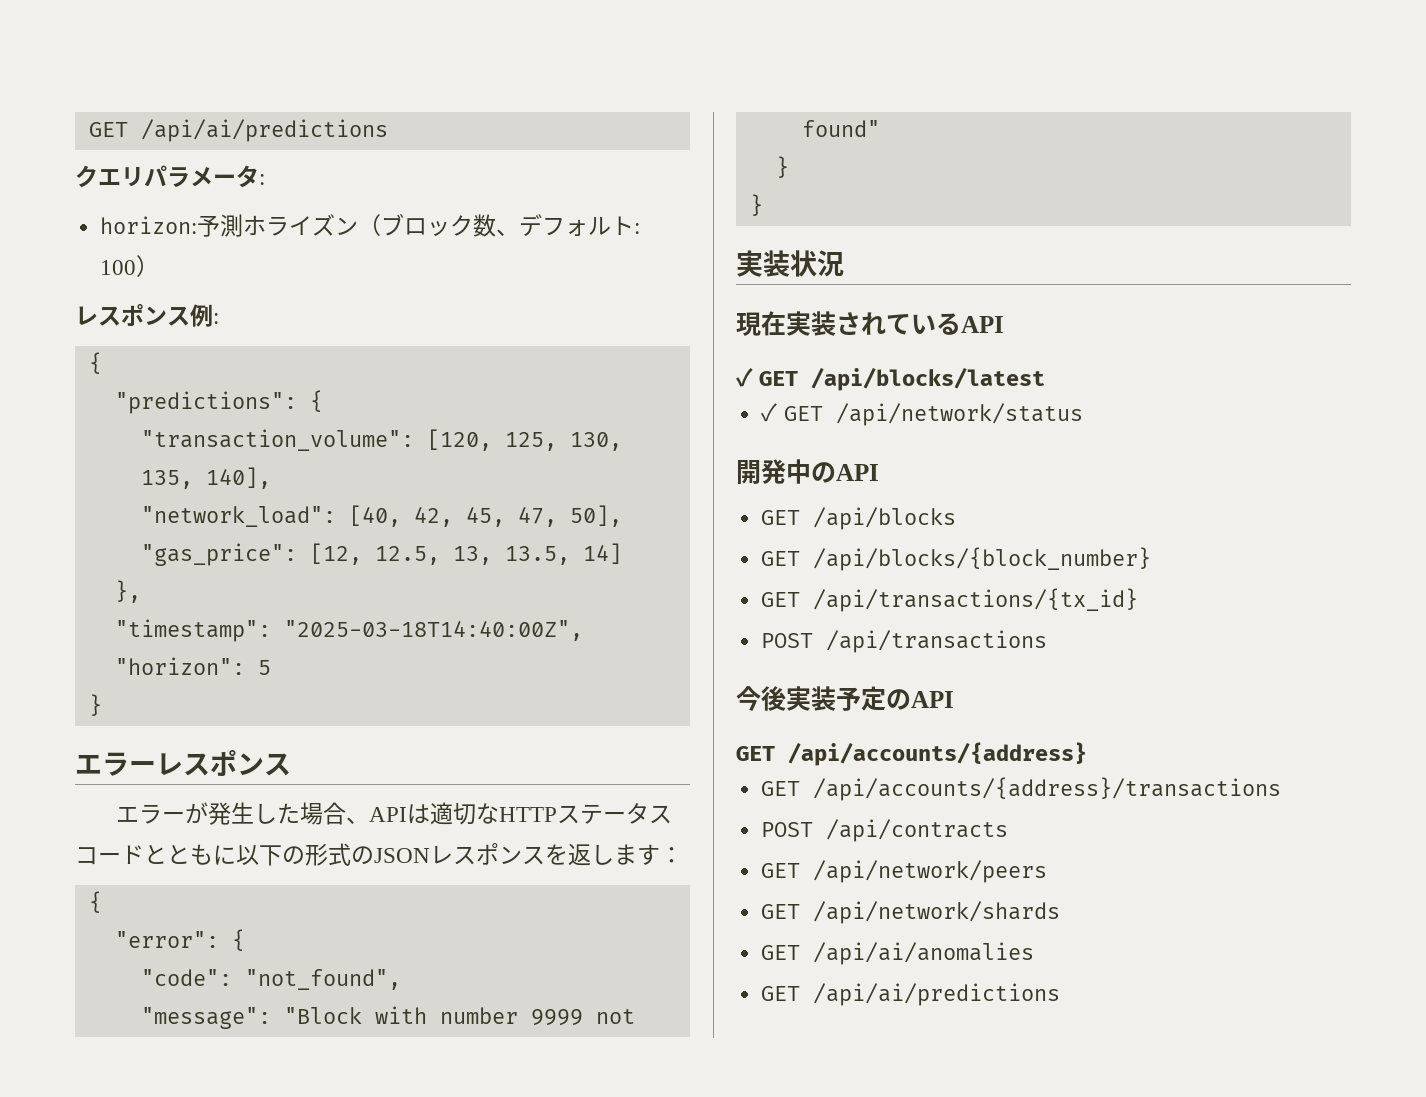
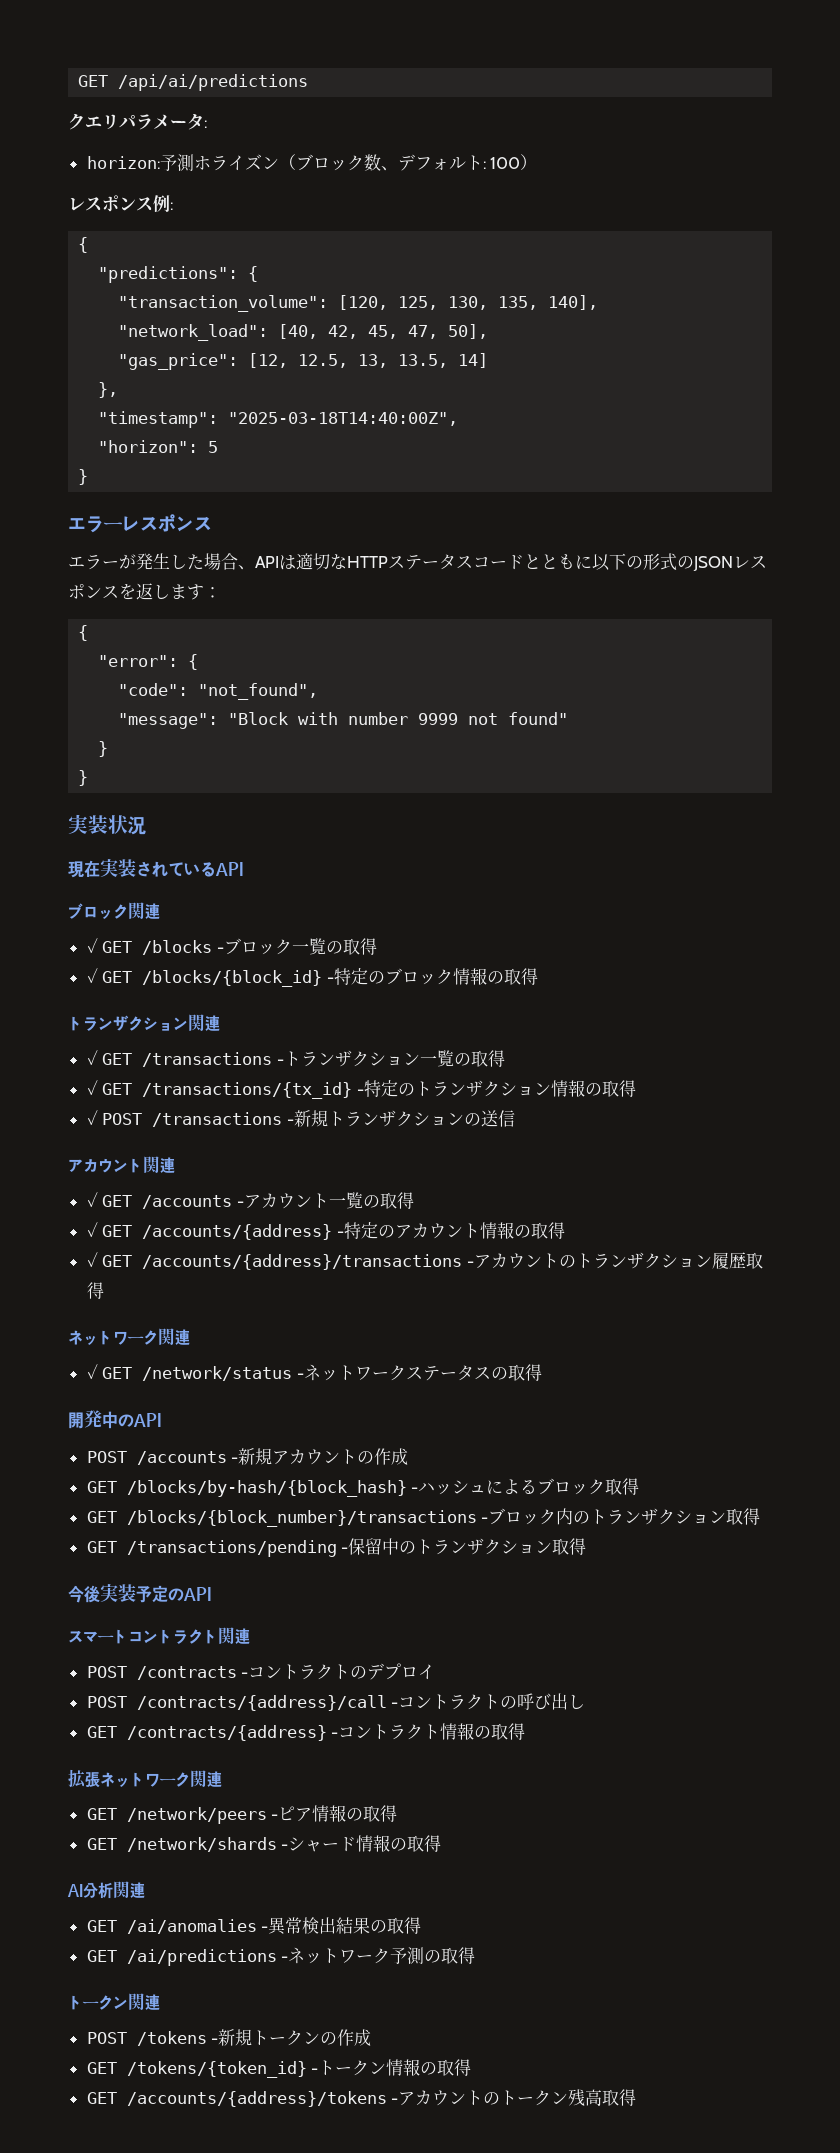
- ✓ GET /api/blocks/latest
- ✓ GET /api/network/status
+ ブロック関連
+ ✓ GET /blocks -ブロック一覧の取得
+ ✓ GET /blocks/{block_id} -特定のブロック情報の取得
+ トランザクション関連
+ ✓ GET /transactions -トランザクション一覧の取得
+ ✓ GET /transactions/{tx_id} -特定のトランザクション情報の取得
+ ✓ POST /transactions -新規トランザクションの送信
+ アカウント関連
+ ✓ GET /accounts -アカウント一覧の取得
+ ✓ GET /accounts/{address} -特定のアカウント情報の取得
+ ✓ GET /accounts/{address}/transactions -アカウントのトランザクション履歴取得
+ ネットワーク関連
+ ✓ GET /network/status -ネットワークステータスの取得
  開発中のAPI
- GET /api/blocks
- GET /api/blocks/{block_number}
- GET /api/transactions/{tx_id}
- POST /api/transactions
+ POST /accounts -新規アカウントの作成
+ GET /blocks/by-hash/{block_hash} -ハッシュによるブロック取得
+ GET /blocks/{block_number}/transactions -ブロック内のトランザクション取得
+ GET /transactions/pending -保留中のトランザクション取得
- GET /api/accounts/{address}
- GET /api/accounts/{address}/transactions
- POST /api/contracts
- GET /api/network/peers
- GET /api/network/shards
- GET /api/ai/anomalies
- GET /api/ai/predictions
+ スマートコントラクト関連
+ POST /contracts -コントラクトのデプロイ
+ POST /contracts/{address}/call -コントラクトの呼び出し
+ GET /contracts/{address} -コントラクト情報の取得
+ 拡張ネットワーク関連
+ GET /network/peers -ピア情報の取得
+ GET /network/shards -シャード情報の取得
+ AI分析関連
+ GET /ai/anomalies -異常検出結果の取得
+ GET /ai/predictions -ネットワーク予測の取得
+ トークン関連
+ POST /tokens -新規トークンの作成
+ GET /tokens/{token_id} -トークン情報の取得
+ GET /accounts/{address}/tokens -アカウントのトークン残高取得

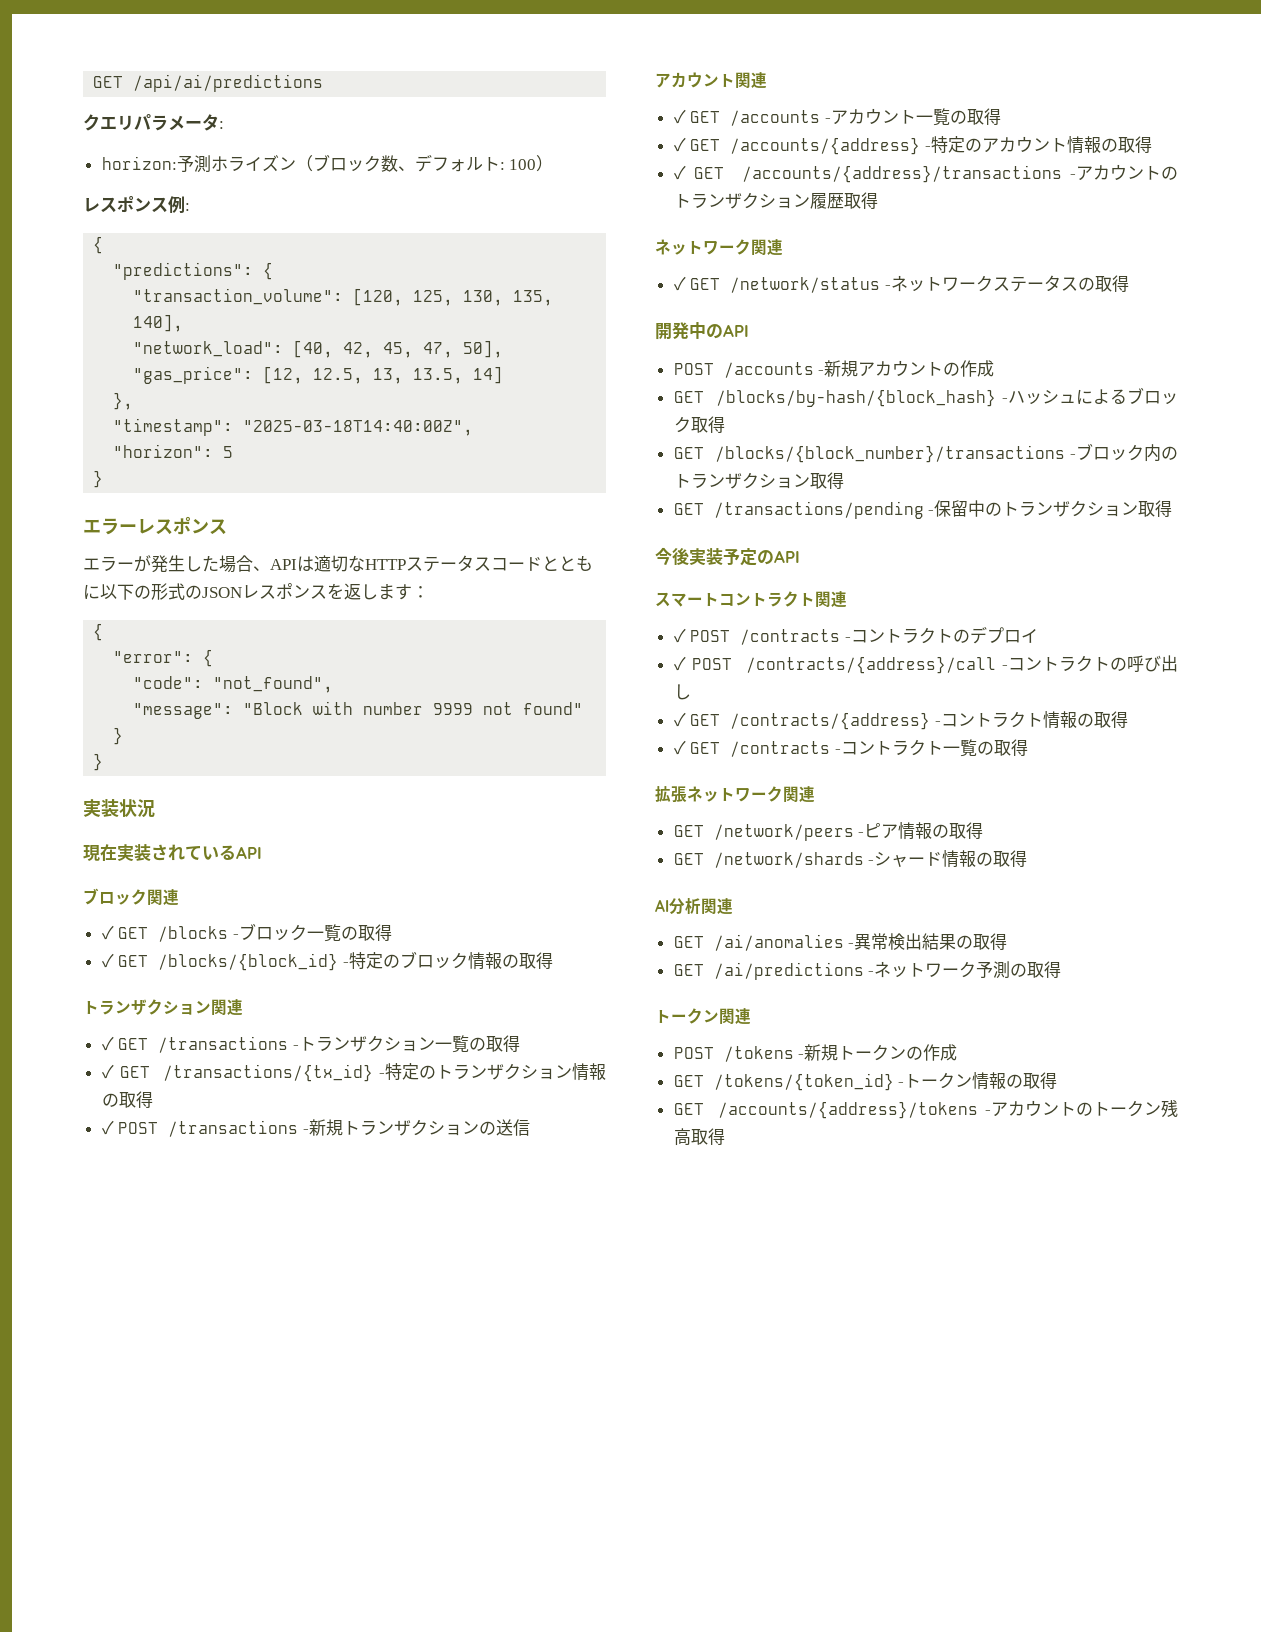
- POST /contracts -コントラクトのデプロイ
+ ✓ POST /contracts -コントラクトのデプロイ
- POST /contracts/{address}/call -コントラクトの呼び出し
+ ✓ POST /contracts/{address}/call -コントラクトの呼び出し
- GET /contracts/{address} -コントラクト情報の取得
+ ✓ GET /contracts/{address} -コントラクト情報の取得
+ ✓ GET /contracts -コントラクト一覧の取得

